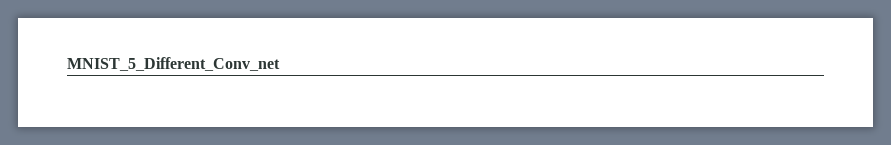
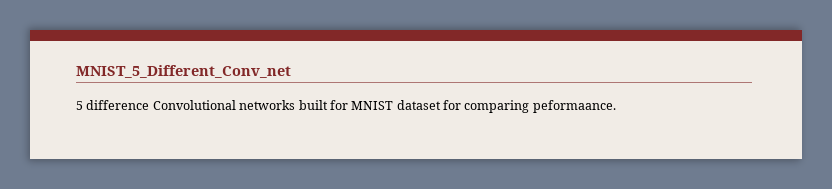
+ 5 difference Convolutional networks built for MNIST dataset for comparing peformaance.

